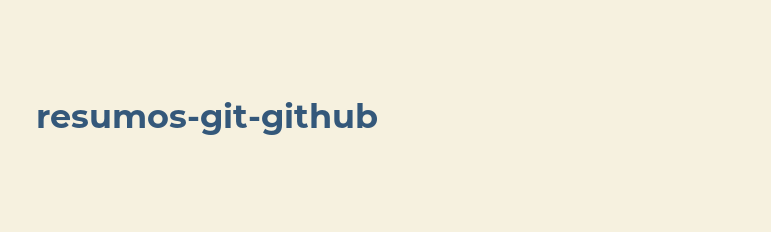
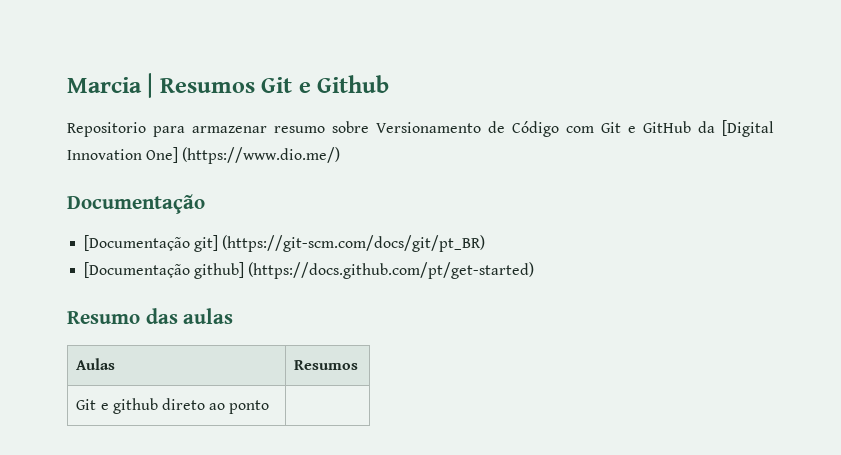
- resumos-git-github
+ Marcia | Resumos Git e Github
+ Repositorio para armazenar resumo sobre Versionamento de Código com Git e GitHub da [Digital Innovation One] (https://www.dio.me/)
+ Documentação
+ [Documentação git] (https://git-scm.com/docs/git/pt_BR)
+ [Documentação github] (https://docs.github.com/pt/get-started)
+ Resumo das aulas
+ Aulas | Resumos
+ Git e github direto ao ponto |

